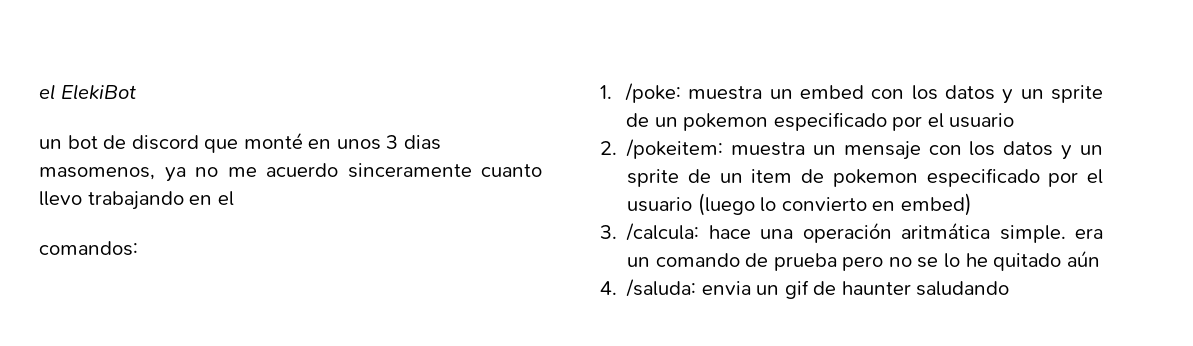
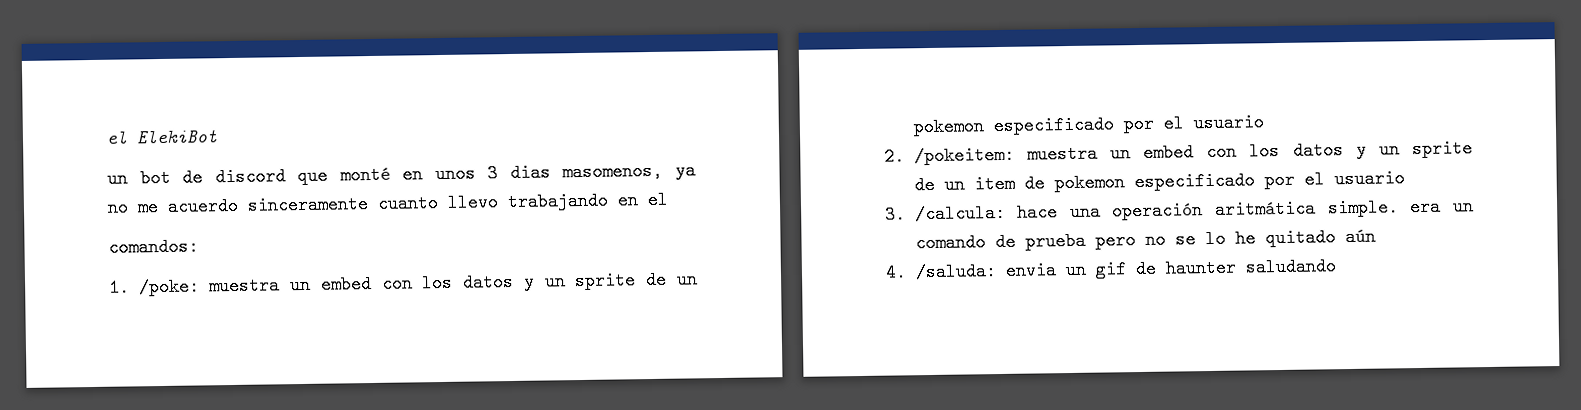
- 2. /pokeitem: muestra un mensaje con los datos y un sprite de un item de pokemon especificado por el usuario (luego lo convierto en embed)
+ 2. /pokeitem: muestra un embed con los datos y un sprite de un item de pokemon especificado por el usuario

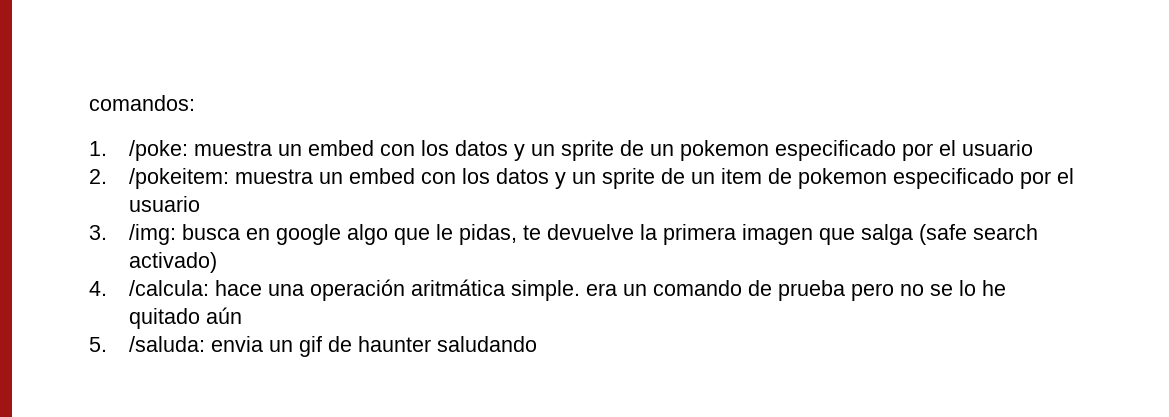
- el ElekiBot
- un bot de discord que monté en unos 3 dias masomenos, ya no me acuerdo sinceramente cuanto llevo trabajando en el
- 3. /calcula: hace una operación aritmática simple. era un comando de prueba pero no se lo he quitado aún
+ 3. /img: busca en google algo que le pidas, te devuelve la primera imagen que salga (safe search activado)
+ 4. /calcula: hace una operación aritmática simple. era un comando de prueba pero no se lo he quitado aún
- 4. /saluda: envia un gif de haunter saludando
+ 5. /saluda: envia un gif de haunter saludando

